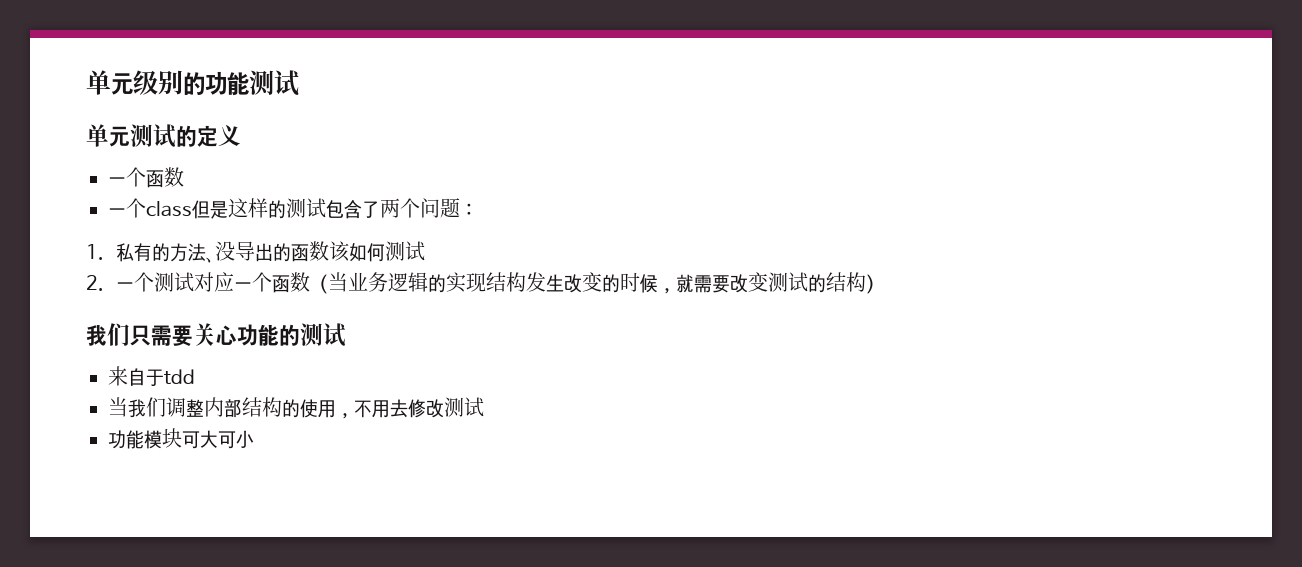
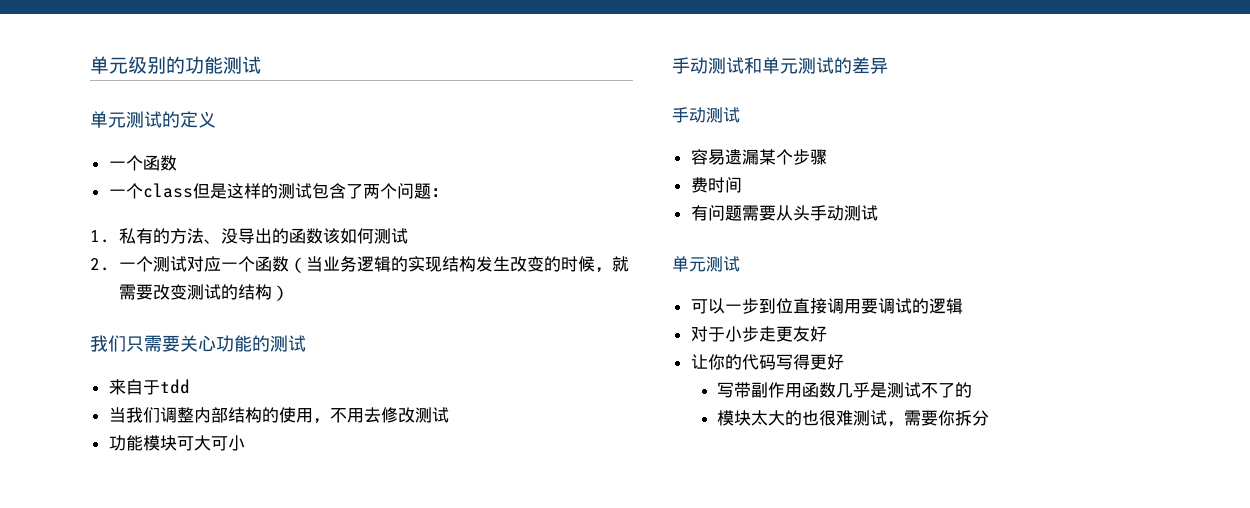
+ 手动测试和单元测试的差异
+ 手动测试
+ 容易遗漏某个步骤
+ 费时间
+ 有问题需要从头手动测试
+ 单元测试
+ 可以一步到位直接调用要调试的逻辑
+ 对于小步走更友好
+ 让你的代码写得更好
+ 写带副作用函数几乎是测试不了的
+ 模块太大的也很难测试，需要你拆分

